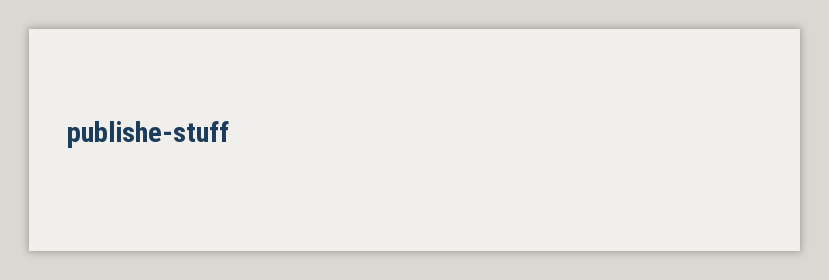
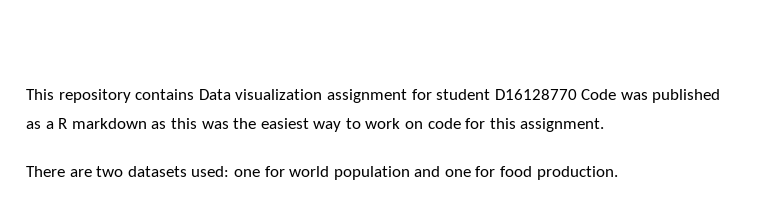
- publishe-stuff
+ This repository contains Data visualization assignment for student D16128770 Code was published as a R markdown as this was the easiest way to work on code for this assignment.
+ There are two datasets used: one for world population and one for food production.

